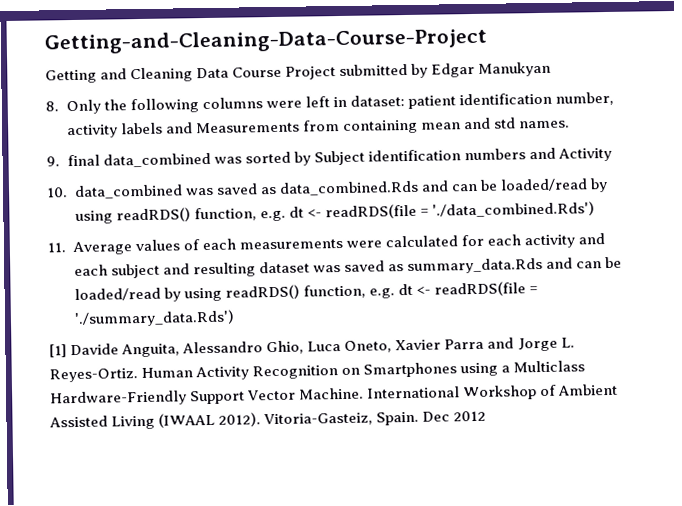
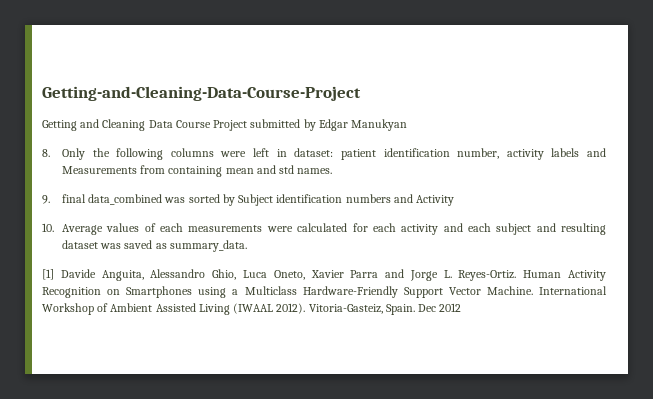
- 10. data_combined was saved as data_combined.Rds and can be loaded/read by using readRDS() function, e.g. dt <- readRDS(file = './data_combined.Rds')
- 11. Average values of each measurements were calculated for each activity and each subject and resulting dataset was saved as summary_data.Rds and can be loaded/read by using readRDS() function, e.g. dt <- readRDS(file = './summary_data.Rds')
+ 10. Average values of each measurements were calculated for each activity and each subject and resulting dataset was saved as summary_data.

